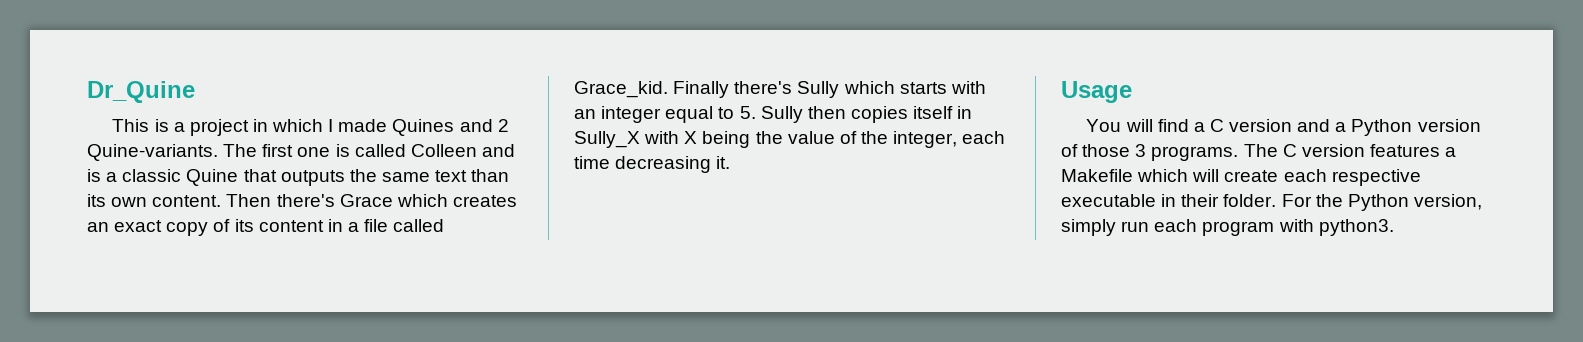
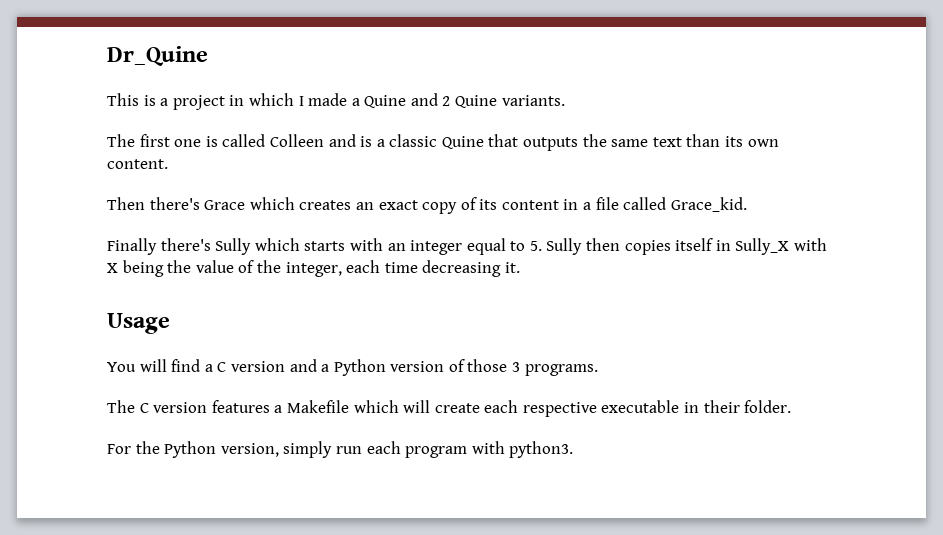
- This is a project in which I made Quines and 2 Quine-variants. The first one is called Colleen and is a classic Quine that outputs the same text than its own content. Then there's Grace which creates an exact copy of its content in a file called Grace_kid. Finally there's Sully which starts with an integer equal to 5. Sully then copies itself in Sully_X with X being the value of the integer, each time decreasing it.
+ This is a project in which I made a Quine and 2 Quine variants.
+ The first one is called Colleen and is a classic Quine that outputs the same text than its own content.
+ Then there's Grace which creates an exact copy of its content in a file called Grace_kid.
+ Finally there's Sully which starts with an integer equal to 5. Sully then copies itself in Sully_X with X being the value of the integer, each time decreasing it.
- You will find a C version and a Python version of those 3 programs. The C version features a Makefile which will create each respective executable in their folder. For the Python version, simply run each program with python3.
+ You will find a C version and a Python version of those 3 programs.
+ The C version features a Makefile which will create each respective executable in their folder.
+ For the Python version, simply run each program with python3.

